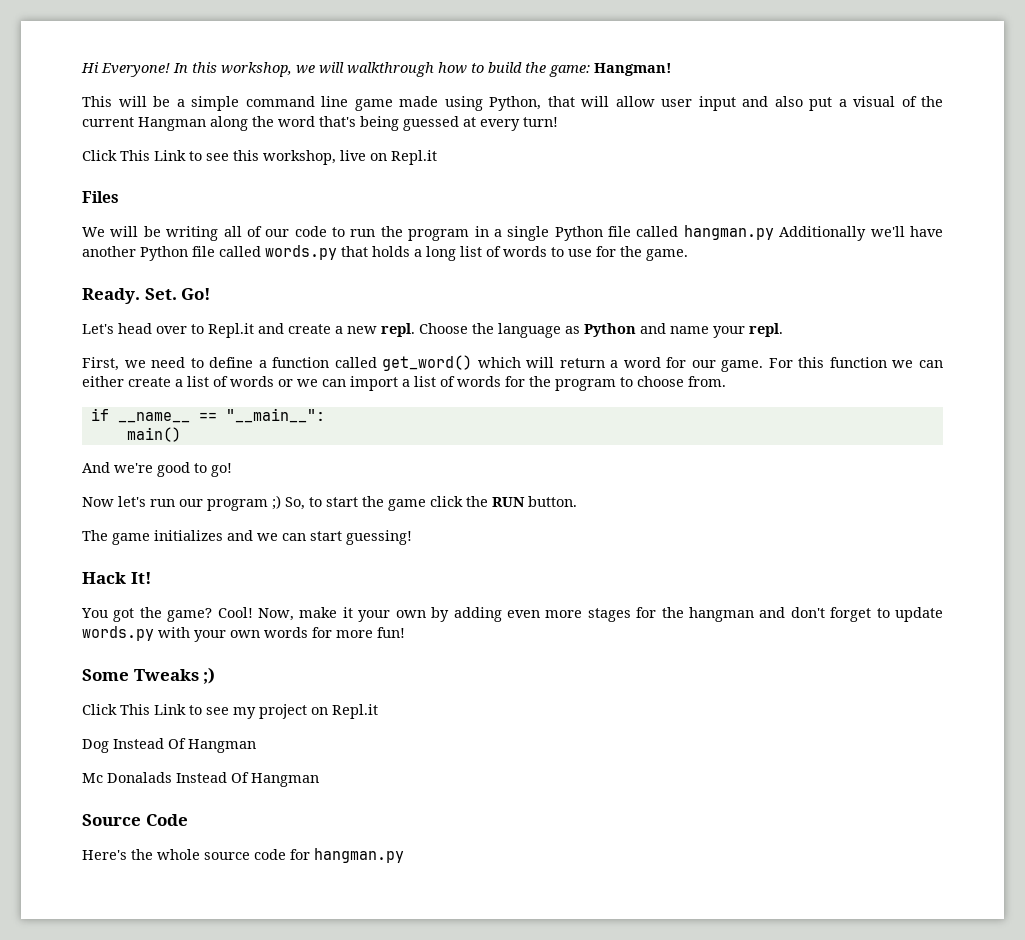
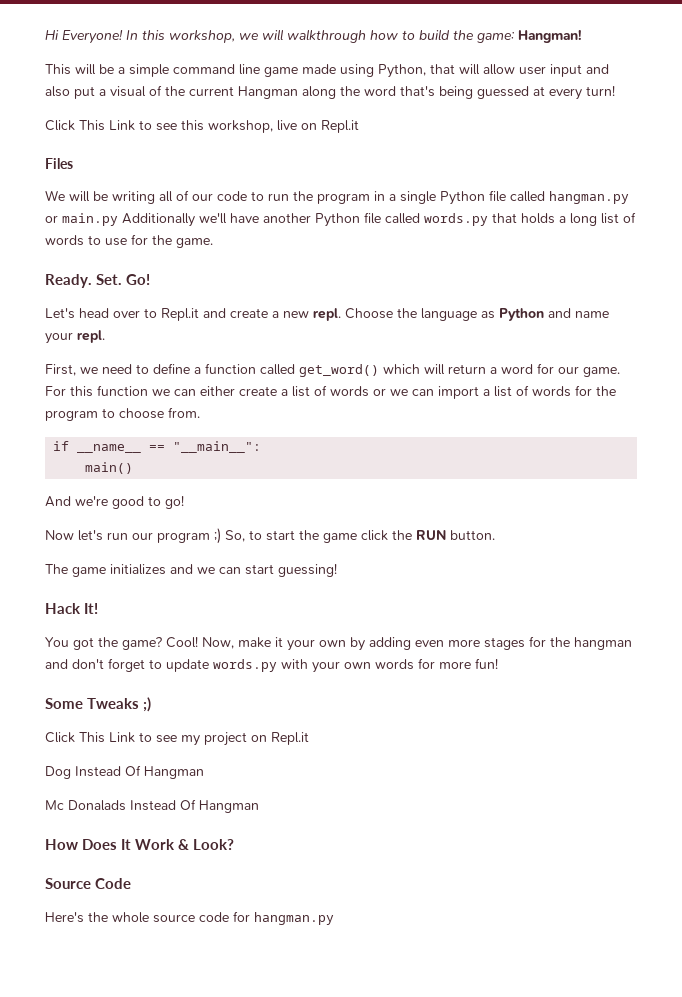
- We will be writing all of our code to run the program in a single Python file called hangman.py Additionally we'll have another Python file called words.py that holds a long list of words to use for the game.
+ We will be writing all of our code to run the program in a single Python file called hangman.py or main.py Additionally we'll have another Python file called words.py that holds a long list of words to use for the game.
+ How Does It Work & Look?

